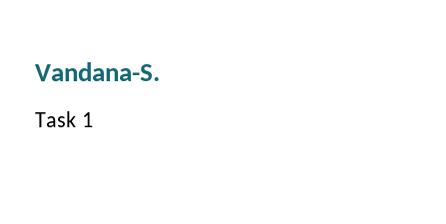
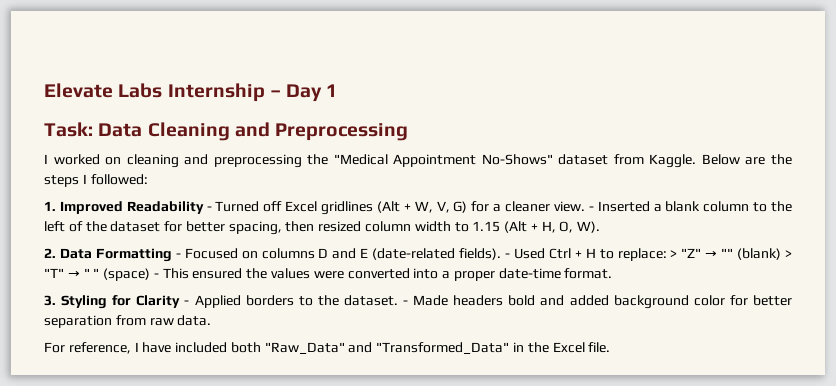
- Vandana-S.
- Task 1
+ Elevate Labs Internship – Day 1
+ Task: Data Cleaning and Preprocessing
+ I worked on cleaning and preprocessing the "Medical Appointment No-Shows" dataset from Kaggle. Below are the steps I followed:
+ 1. Improved Readability - Turned off Excel gridlines (Alt + W, V, G) for a cleaner view. - Inserted a blank column to the left of the dataset for better spacing, then resized column width to 1.15 (Alt + H, O, W).
+ 2. Data Formatting - Focused on columns D and E (date-related fields). - Used Ctrl + H to replace: > "Z" → "" (blank) > "T" → " " (space) - This ensured the values were converted into a proper date-time format.
+ 3. Styling for Clarity - Applied borders to the dataset. - Made headers bold and added background color for better separation from raw data.
+ For reference, I have included both "Raw_Data" and "Transformed_Data" in the Excel file.

